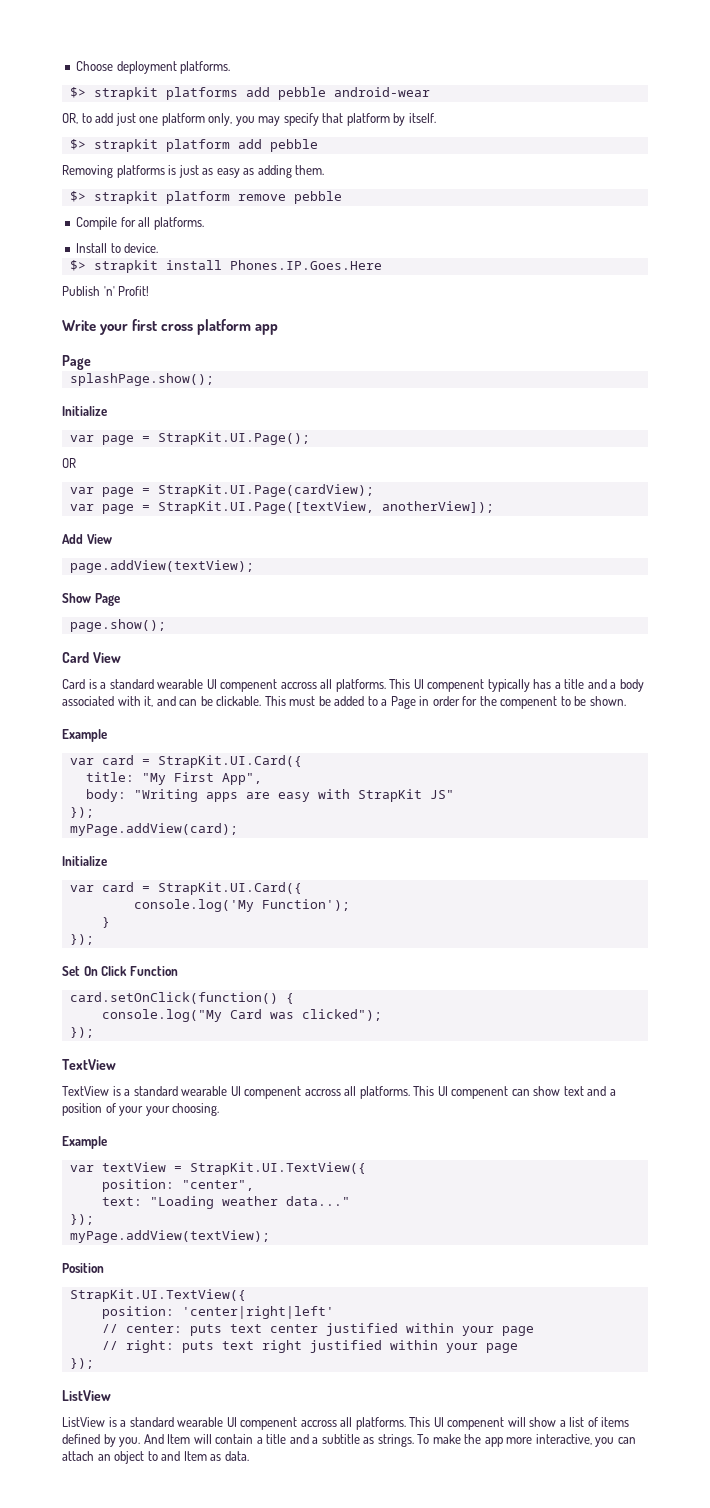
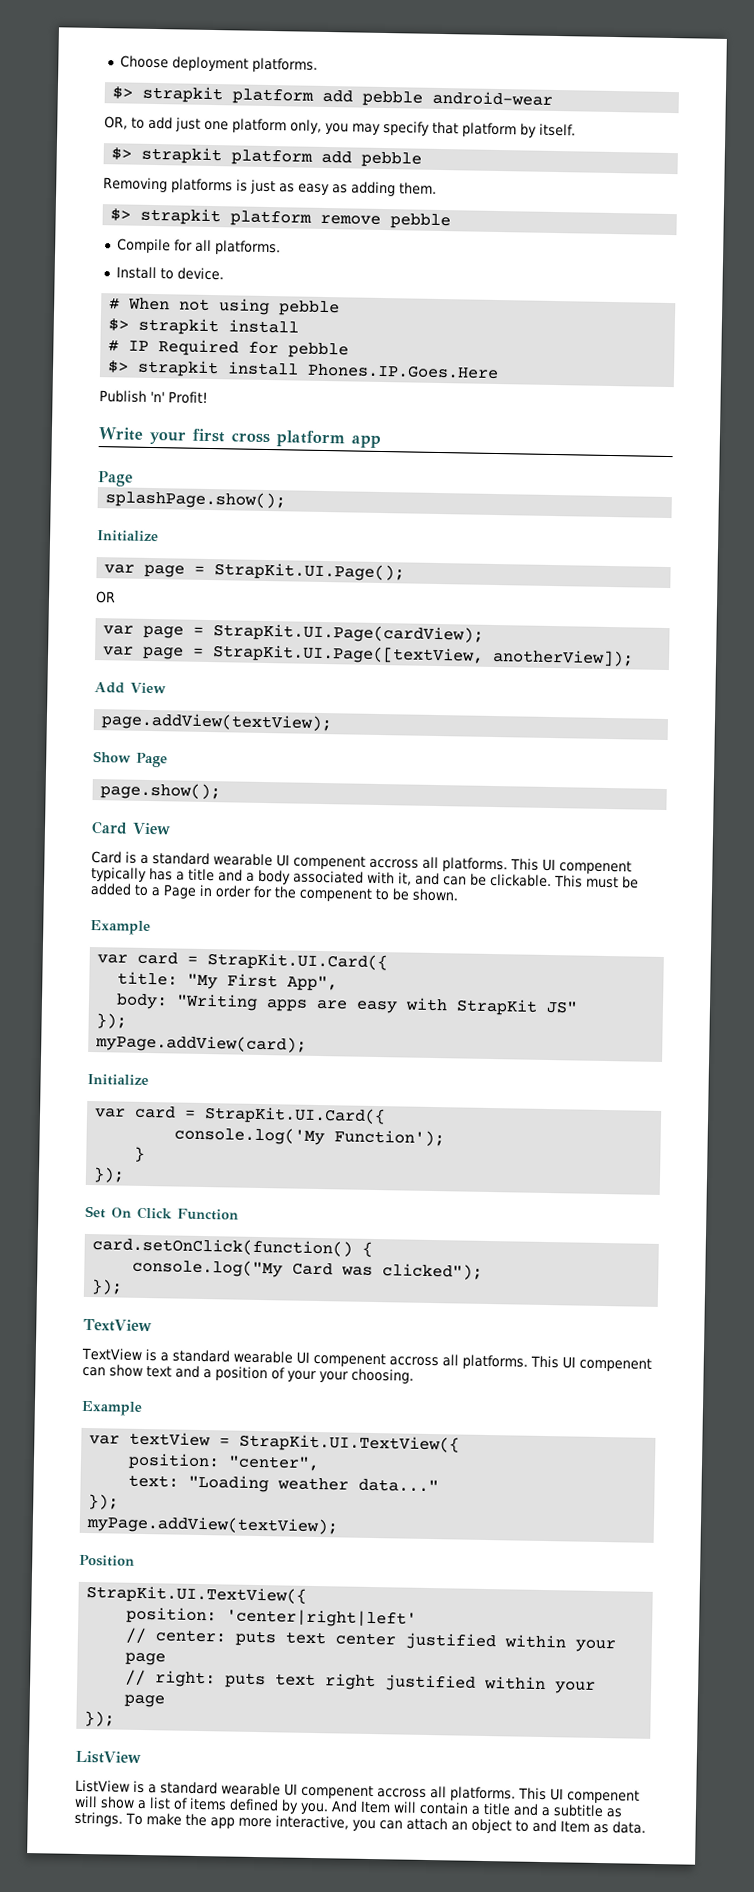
- $> strapkit platforms add pebble android-wear
+ $> strapkit platform add pebble android-wear
+ # When not using pebble
+ $> strapkit install
+ # IP Required for pebble

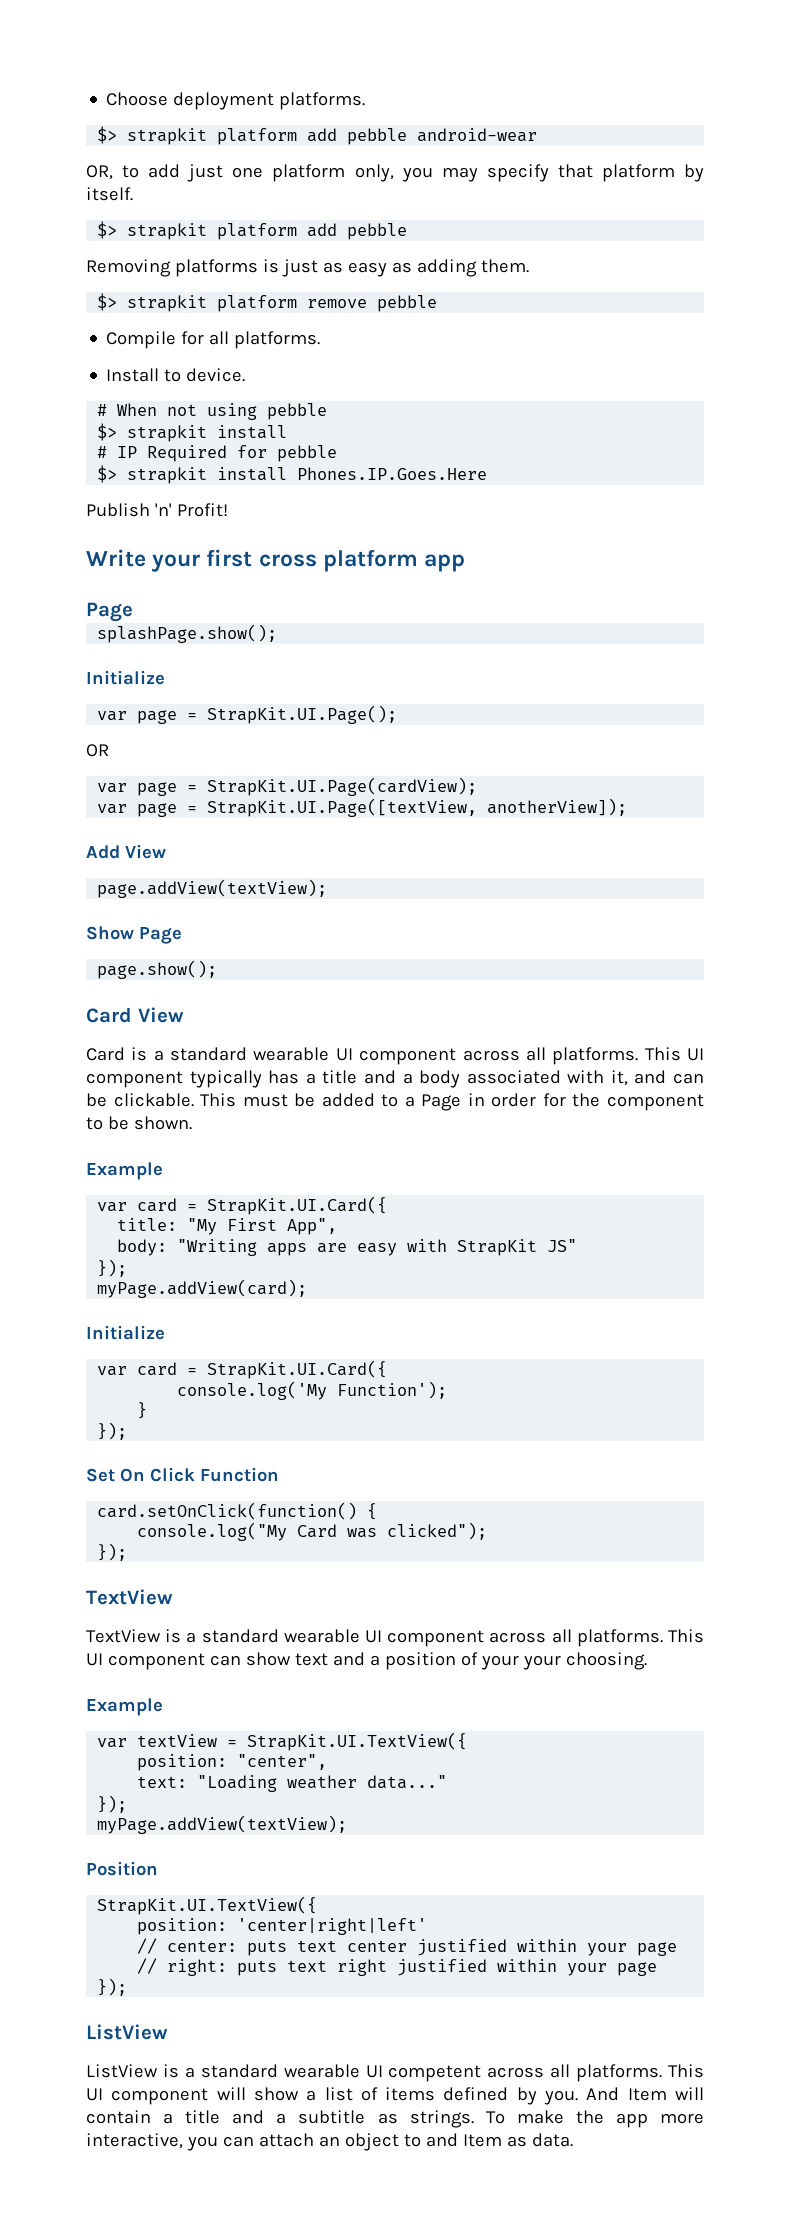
- Card is a standard wearable UI compenent accross all platforms. This UI compenent typically has a title and a body associated with it, and can be clickable.
+ Card is a standard wearable UI component across all platforms. This UI component typically has a title and a body associated with it, and can be clickable.
- This must be added to a Page in order for the compenent to be shown.
+ This must be added to a Page in order for the component to be shown.
- TextView is a standard wearable UI compenent accross all platforms. This UI compenent can show text and a position of your your choosing.
+ TextView is a standard wearable UI component across all platforms. This UI component can show text and a position of your your choosing.
- ListView is a standard wearable UI compenent accross all platforms. This UI compenent will show a list of items defined by you.
+ ListView is a standard wearable UI competent across all platforms. This UI component will show a list of items defined by you.

